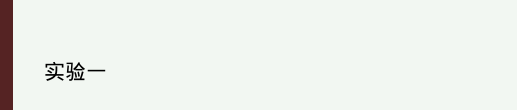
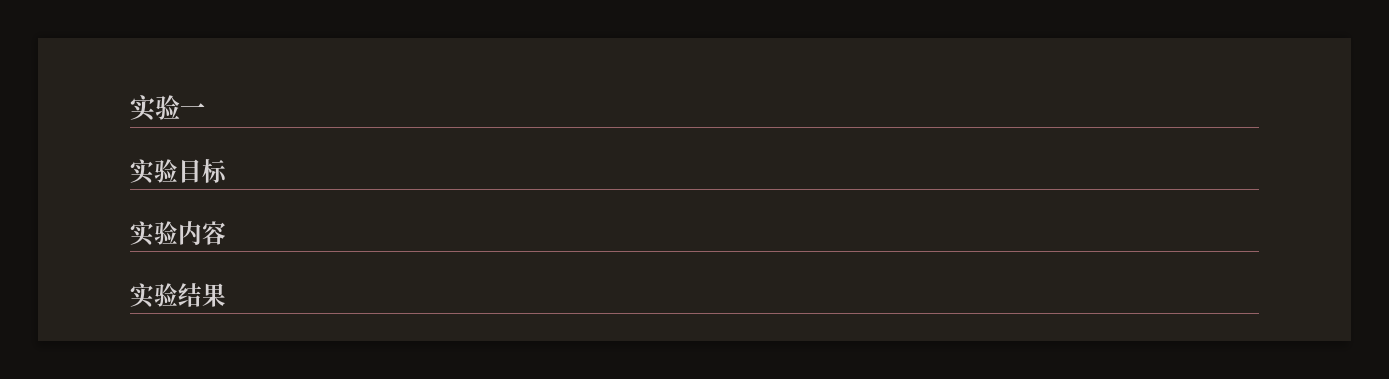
+ 实验目标
+ 实验内容
+ 实验结果

